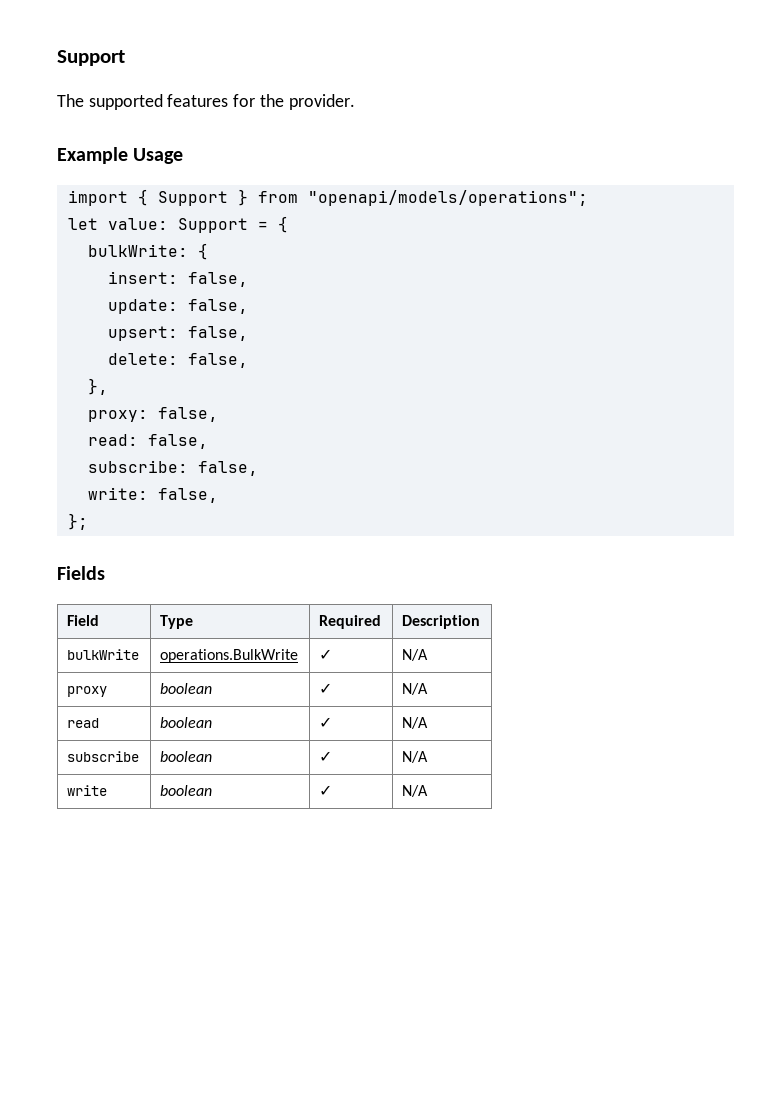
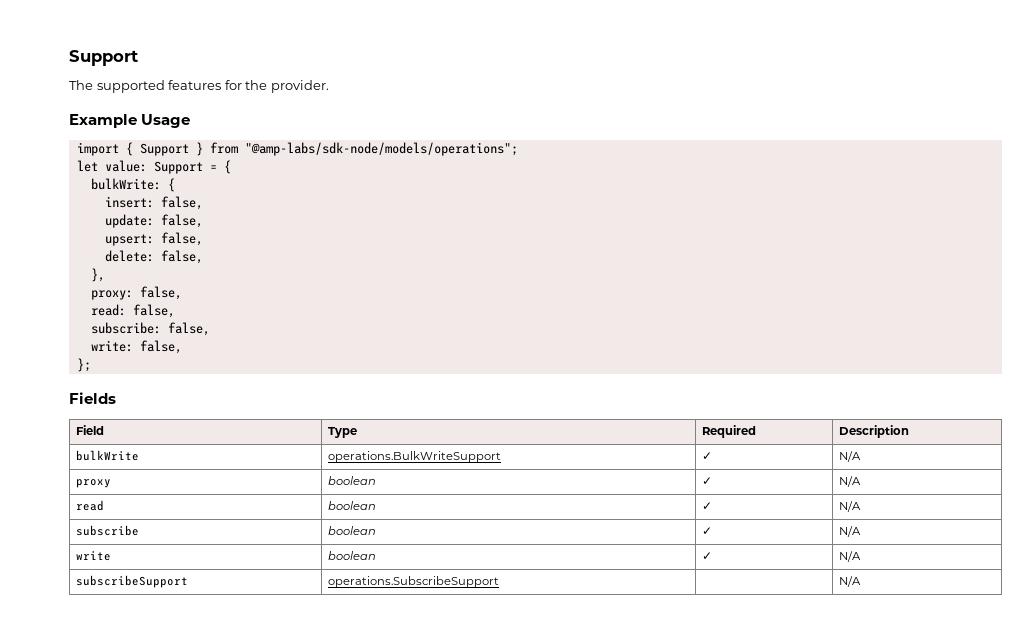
- import { Support } from "openapi/models/operations";
+ import { Support } from "@amp-labs/sdk-node/models/operations";
- bulkWrite | operations.BulkWrite | ✓ | N/A
+ bulkWrite | operations.BulkWriteSupport | ✓ | N/A
+ subscribeSupport | operations.SubscribeSupport | | N/A

